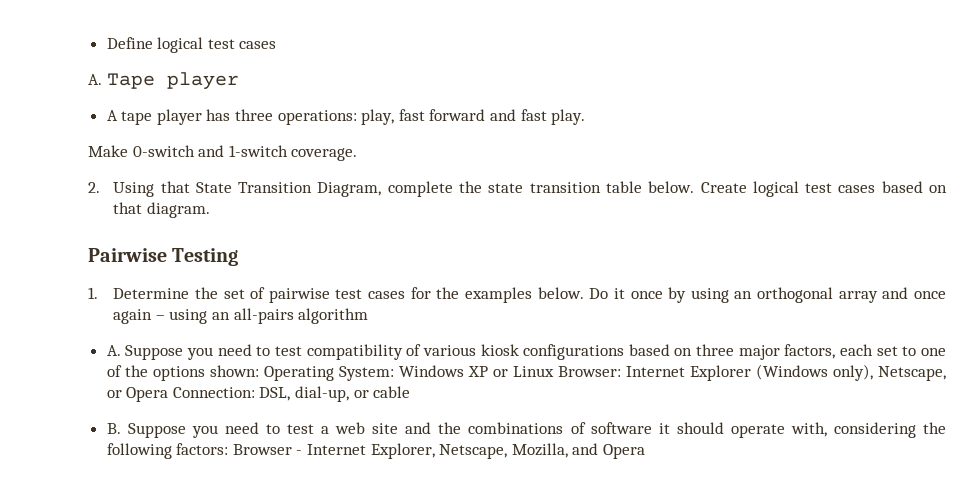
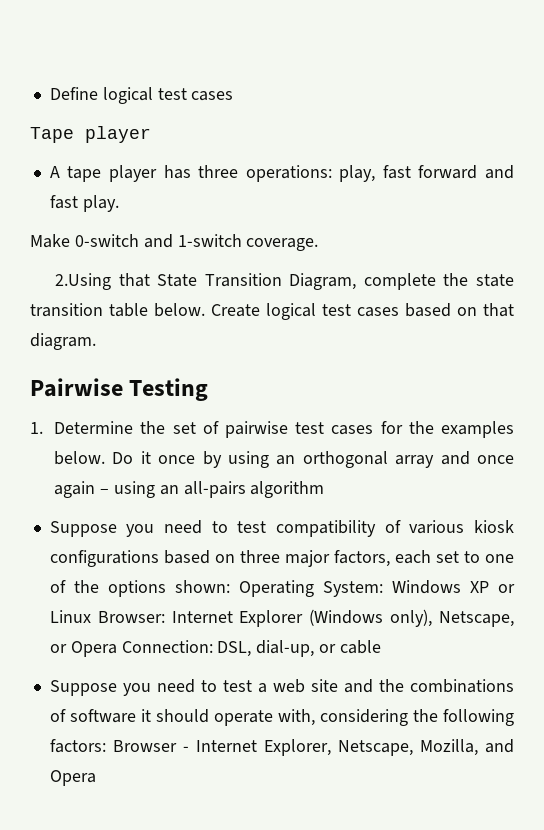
- A. Tape player
+ Tape player
- 2. Using that State Transition Diagram, complete the state transition table below.
+ 2.Using that State Transition Diagram, complete the state transition table below.
- A. Suppose you need to test compatibility of various kiosk configurations based on three major factors, each set to one of the options shown: Operating System: Windows XP or Linux Browser: Internet Explorer (Windows only), Netscape, or Opera Connection: DSL, dial-up, or cable
+ Suppose you need to test compatibility of various kiosk configurations based on three major factors, each set to one of the options shown: Operating System: Windows XP or Linux Browser: Internet Explorer (Windows only), Netscape, or Opera Connection: DSL, dial-up, or cable
- B. Suppose you need to test a web site and the combinations of software it should operate with, considering the following factors: Browser - Internet Explorer, Netscape, Mozilla, and Opera
+ Suppose you need to test a web site and the combinations of software it should operate with, considering the following factors: Browser - Internet Explorer, Netscape, Mozilla, and Opera

